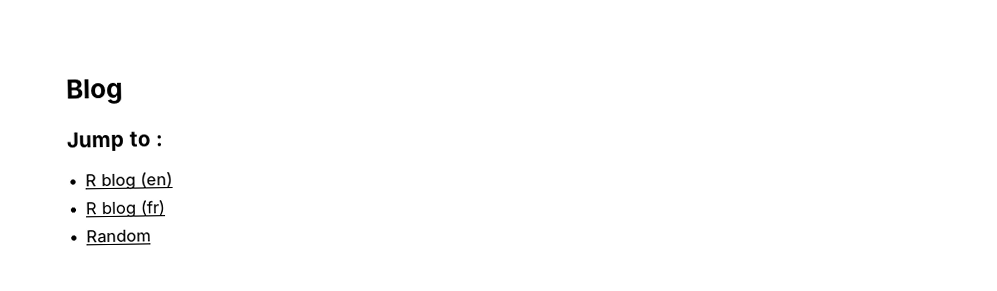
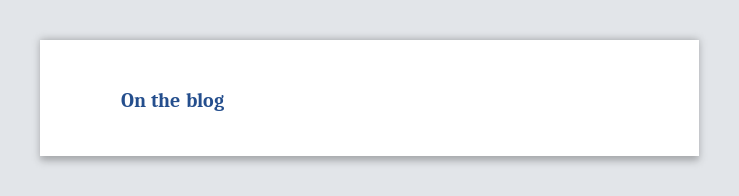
- Blog
- Jump to :
- R blog (en)
- R blog (fr)
- Random
+ On the blog

